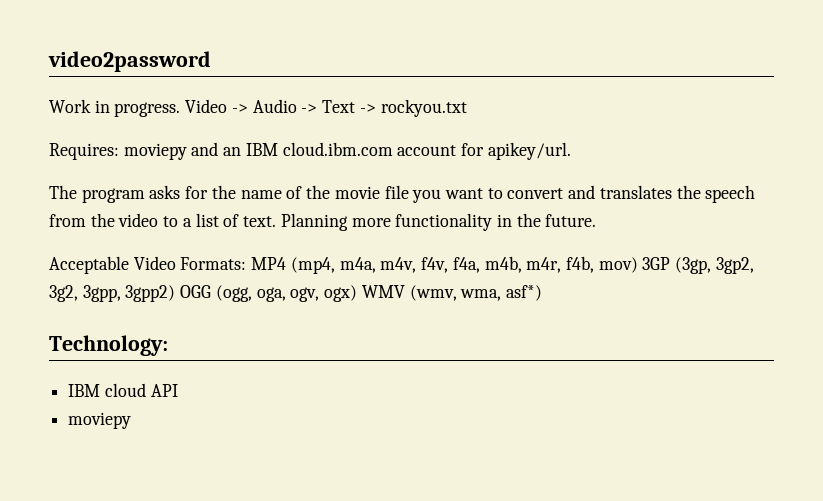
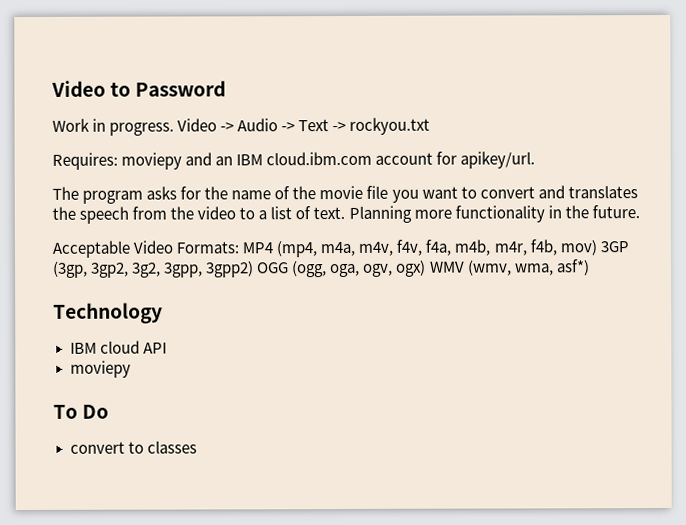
- video2password
+ Video to Password
- Technology:
+ Technology
+ To Do
+ convert to classes

